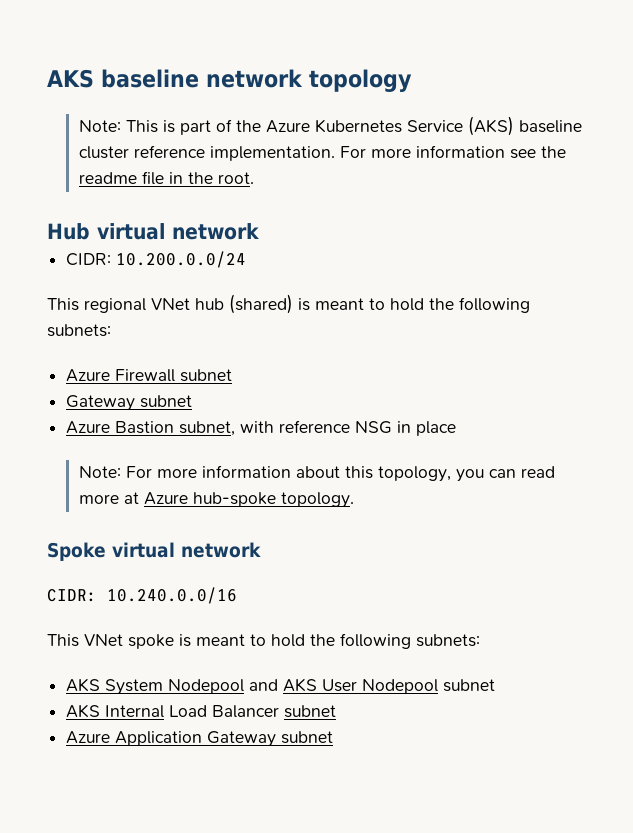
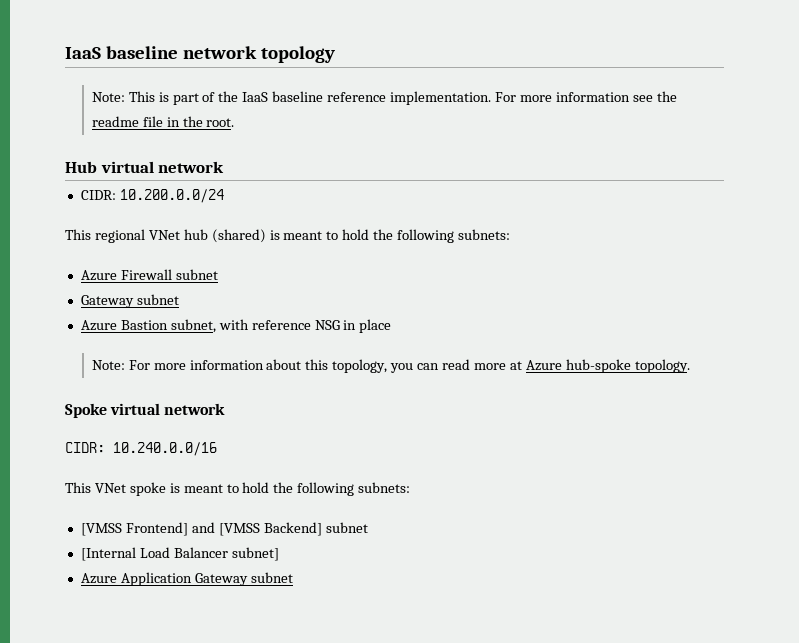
- AKS baseline network topology
+ IaaS baseline network topology
- Note: This is part of the Azure Kubernetes Service (AKS) baseline cluster reference implementation.
+ Note: This is part of the IaaS baseline reference implementation.
- AKS System Nodepool and AKS User Nodepool subnet
- AKS Internal Load Balancer subnet
+ [VMSS Frontend] and [VMSS Backend] subnet
+ [Internal Load Balancer subnet]

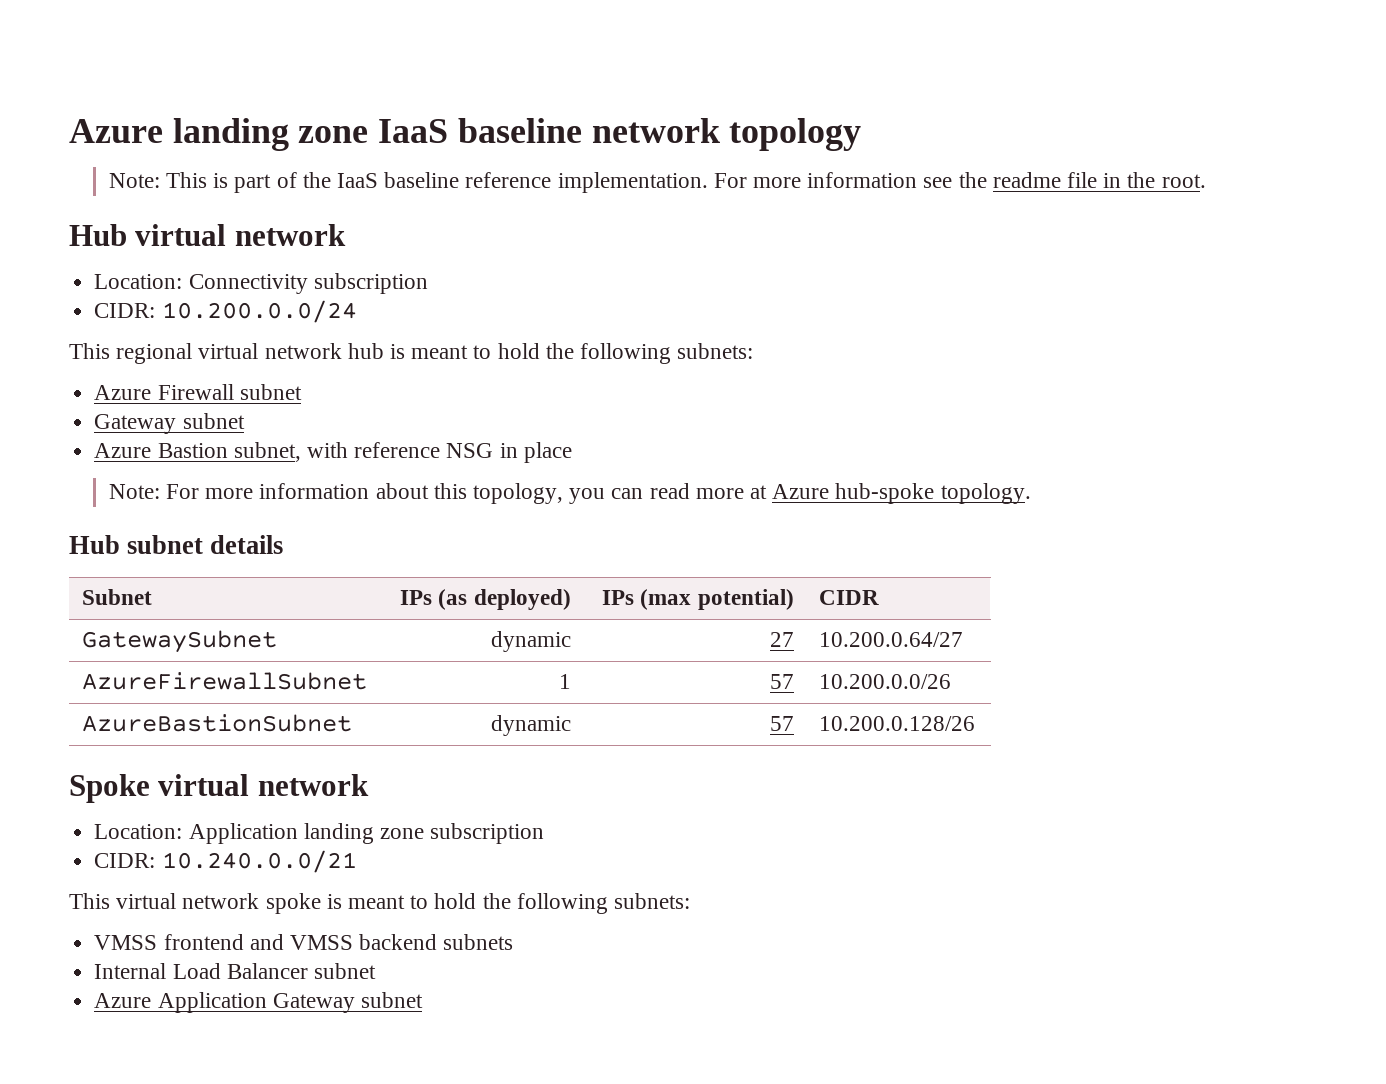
- IaaS baseline network topology
+ Azure landing zone IaaS baseline network topology
+ Location: Connectivity subscription
- This regional VNet hub (shared) is meant to hold the following subnets:
+ This regional virtual network hub is meant to hold the following subnets:
+ Hub subnet details
+ Subnet | IPs (as deployed) | IPs (max potential) | CIDR
+ GatewaySubnet | dynamic | 27 | 10.200.0.64/27
+ AzureFirewallSubnet | 1 | 57 | 10.200.0.0/26
+ AzureBastionSubnet | dynamic | 57 | 10.200.0.128/26
  Spoke virtual network
- CIDR: 10.240.0.0/16
- This VNet spoke is meant to hold the following subnets:
+ Location: Application landing zone subscription
+ CIDR: 10.240.0.0/21
+ This virtual network spoke is meant to hold the following subnets:
- [VMSS Frontend] and [VMSS Backend] subnet
- [Internal Load Balancer subnet]
+ VMSS frontend and VMSS backend subnets
+ Internal Load Balancer subnet

